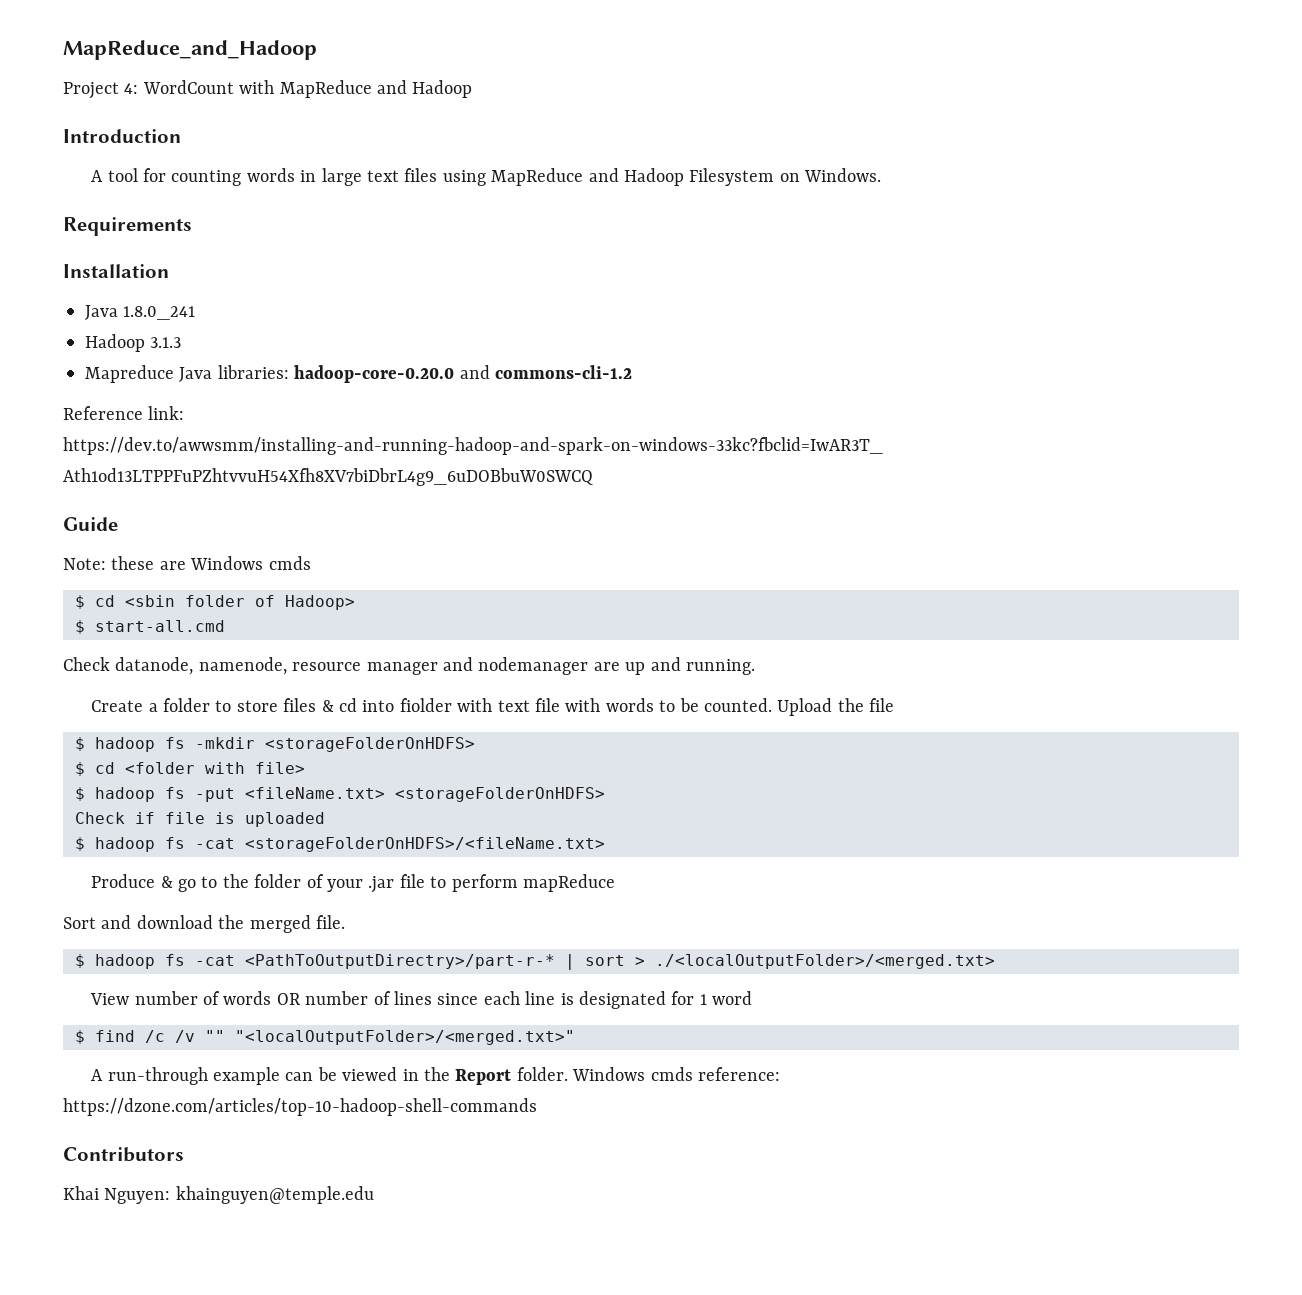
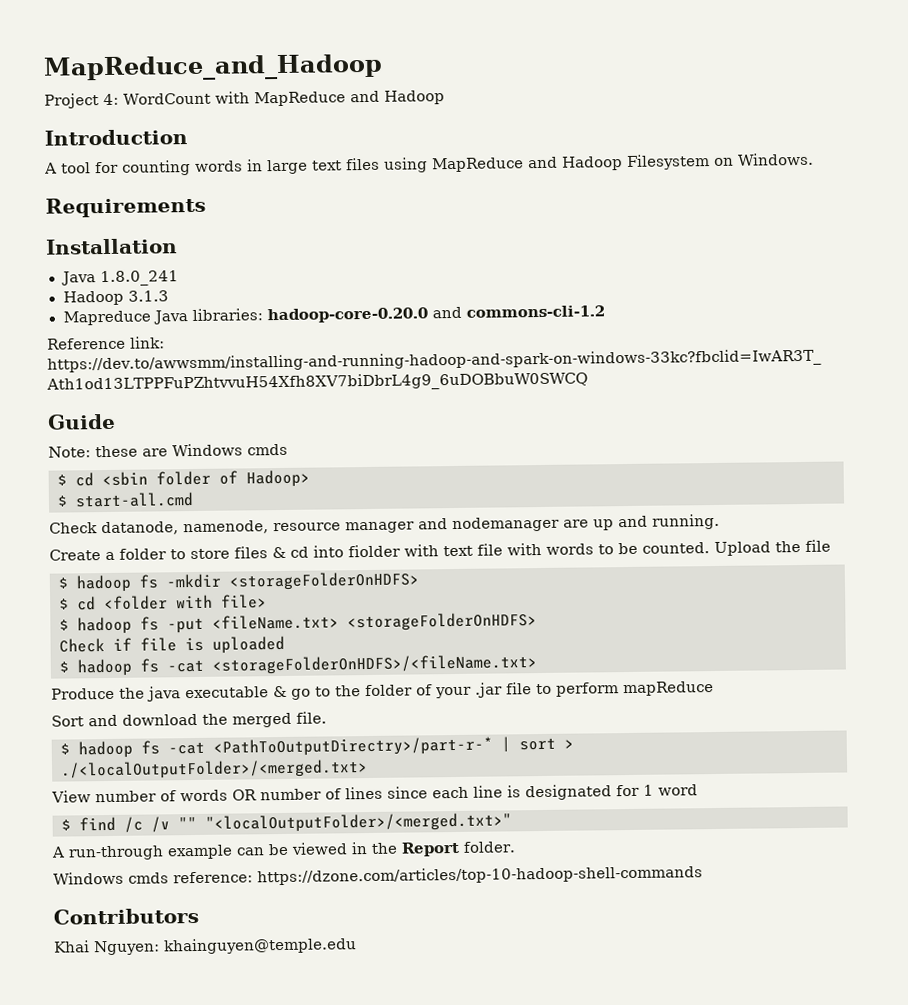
- Produce & go to the folder of your .jar file to perform mapReduce
+ Produce the java executable & go to the folder of your .jar file to perform mapReduce
- A run-through example can be viewed in the Report folder. Windows cmds reference: https://dzone.com/articles/top-10-hadoop-shell-commands
+ A run-through example can be viewed in the Report folder.
+ Windows cmds reference: https://dzone.com/articles/top-10-hadoop-shell-commands

